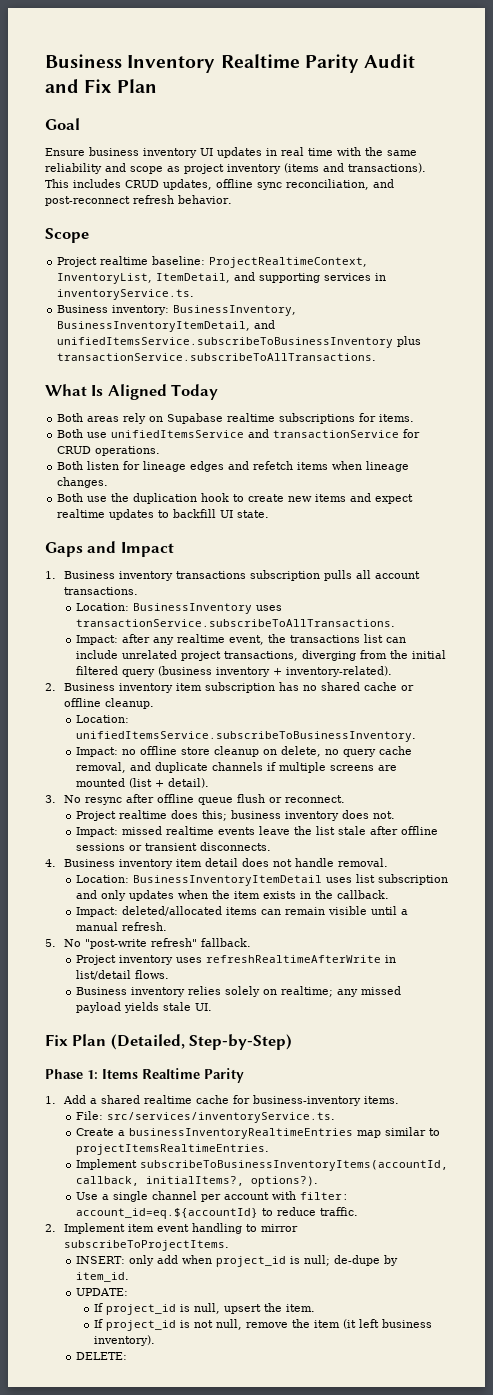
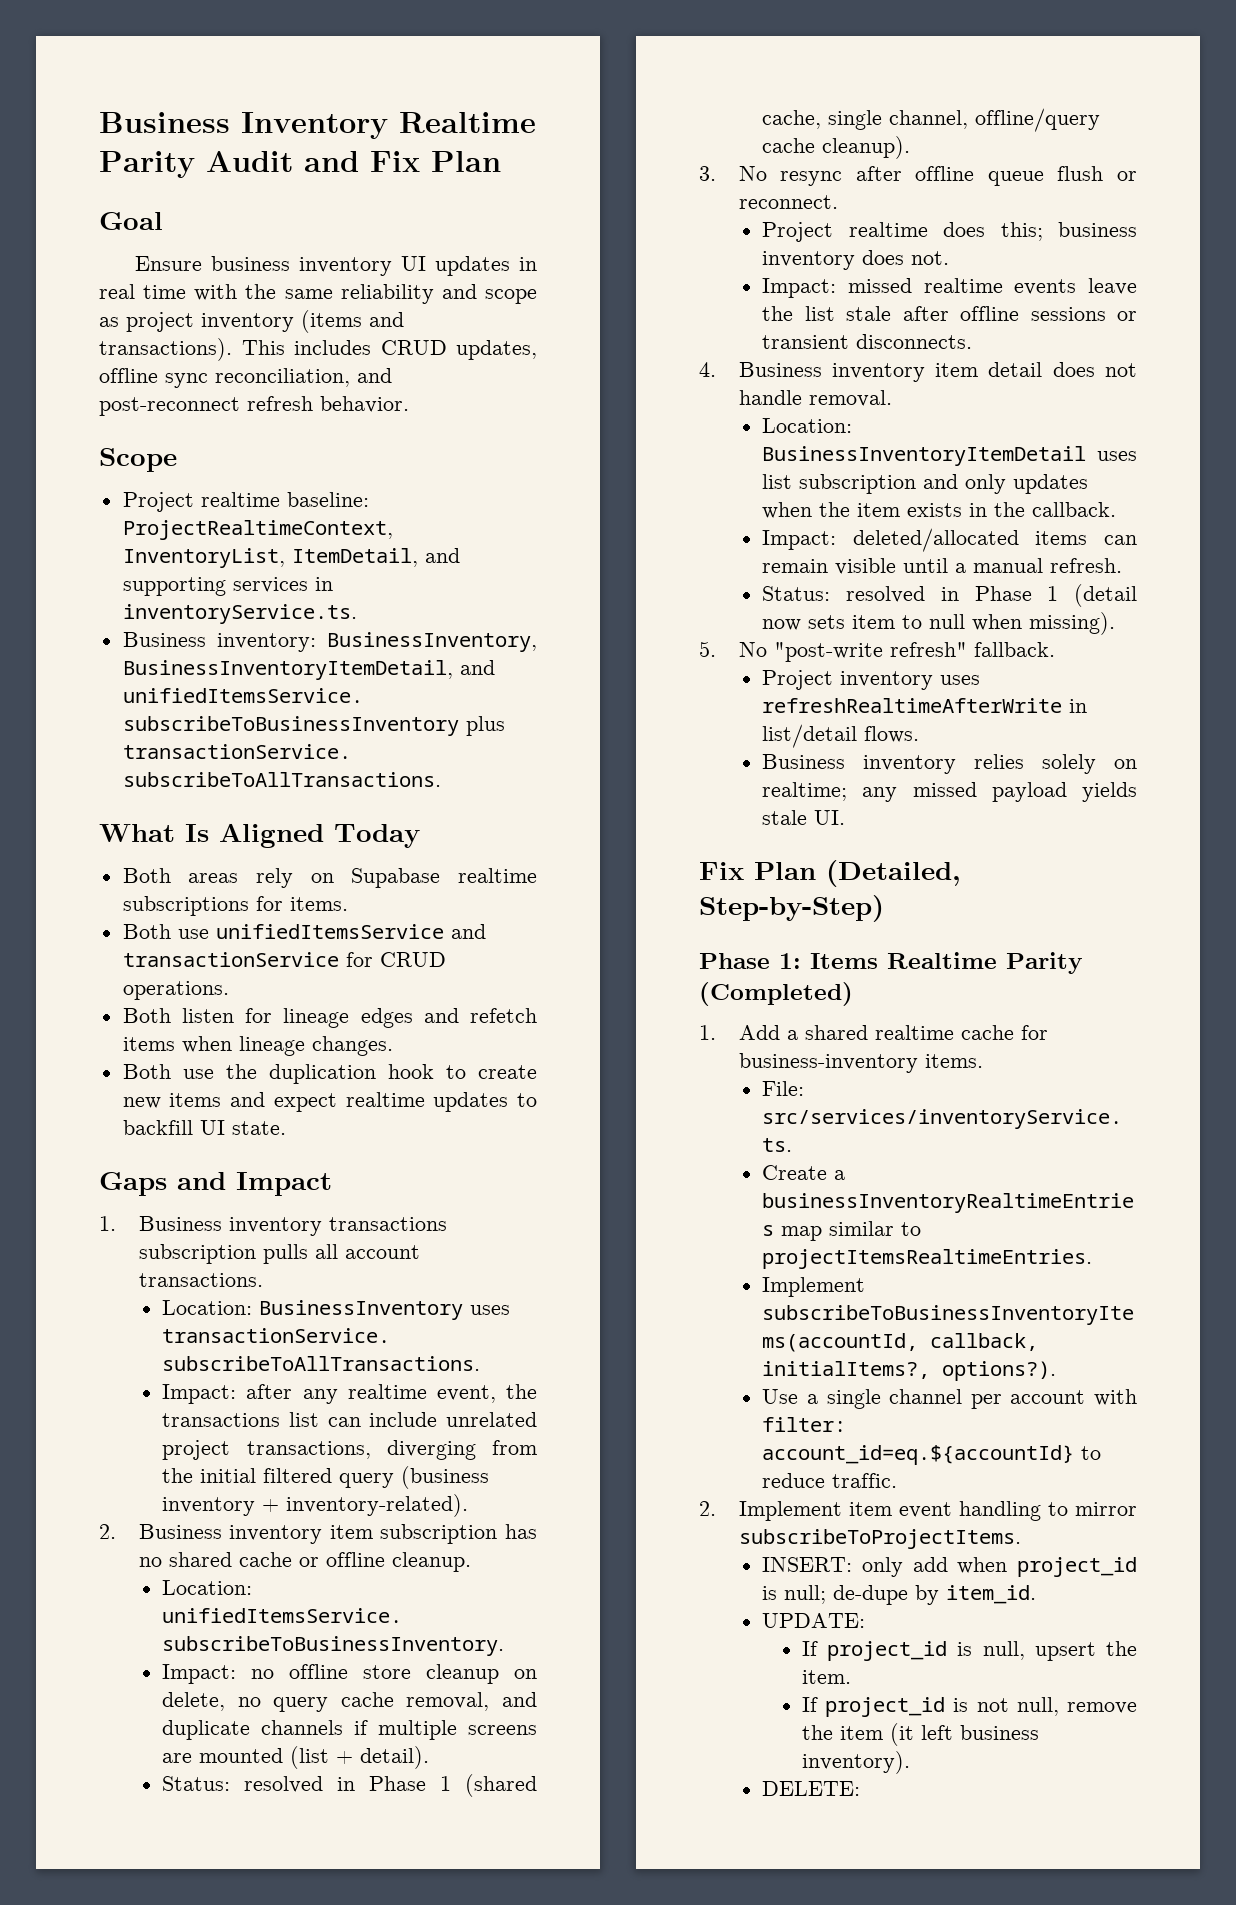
+ Status: resolved in Phase 1 (shared cache, single channel, offline/query cache cleanup).
+ Status: resolved in Phase 1 (detail now sets item to null when missing).
- Phase 1: Items Realtime Parity
+ Phase 1: Items Realtime Parity (Completed)

